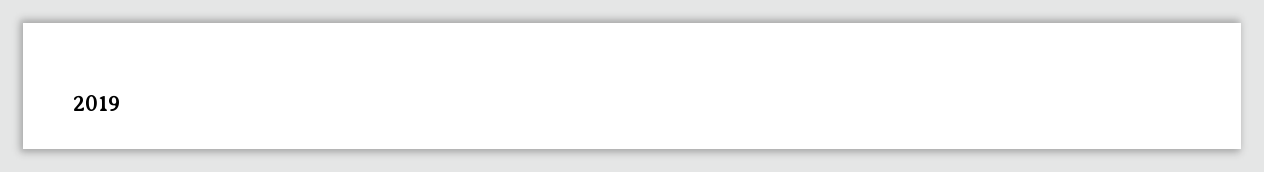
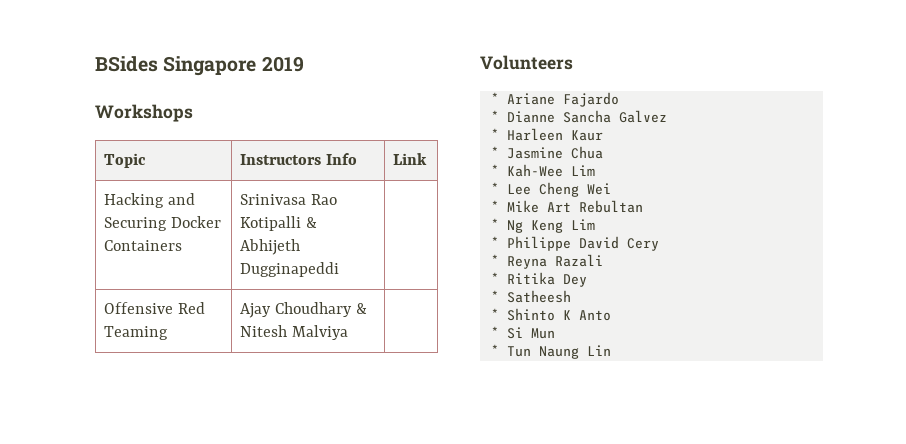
- 2019
+ BSides Singapore 2019
+ Workshops
+ Topic | Instructors Info | Link
+ Hacking and Securing Docker Containers | Srinivasa Rao Kotipalli & Abhijeth Dugginapeddi |
+ Offensive Red Teaming | Ajay Choudhary & Nitesh Malviya |
+ Volunteers
+ * Ariane Fajardo
+ * Dianne Sancha Galvez
+ * Harleen Kaur
+ * Jasmine Chua
+ * Kah-Wee Lim
+ * Lee Cheng Wei
+ * Mike Art Rebultan
+ * Ng Keng Lim
+ * Philippe David Cery
+ * Reyna Razali
+ * Ritika Dey
+ * Satheesh
+ * Shinto K Anto
+ * Si Mun
+ * Tun Naung Lin

